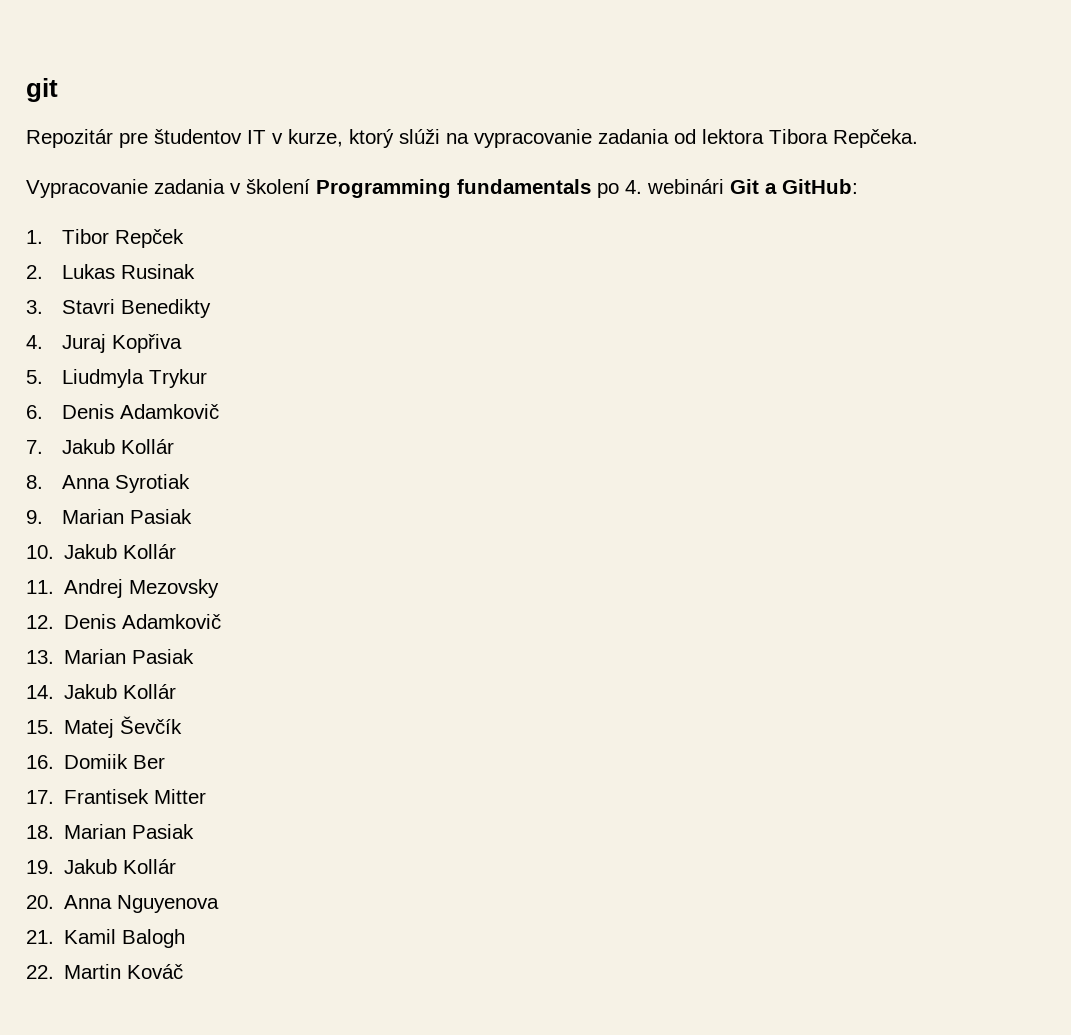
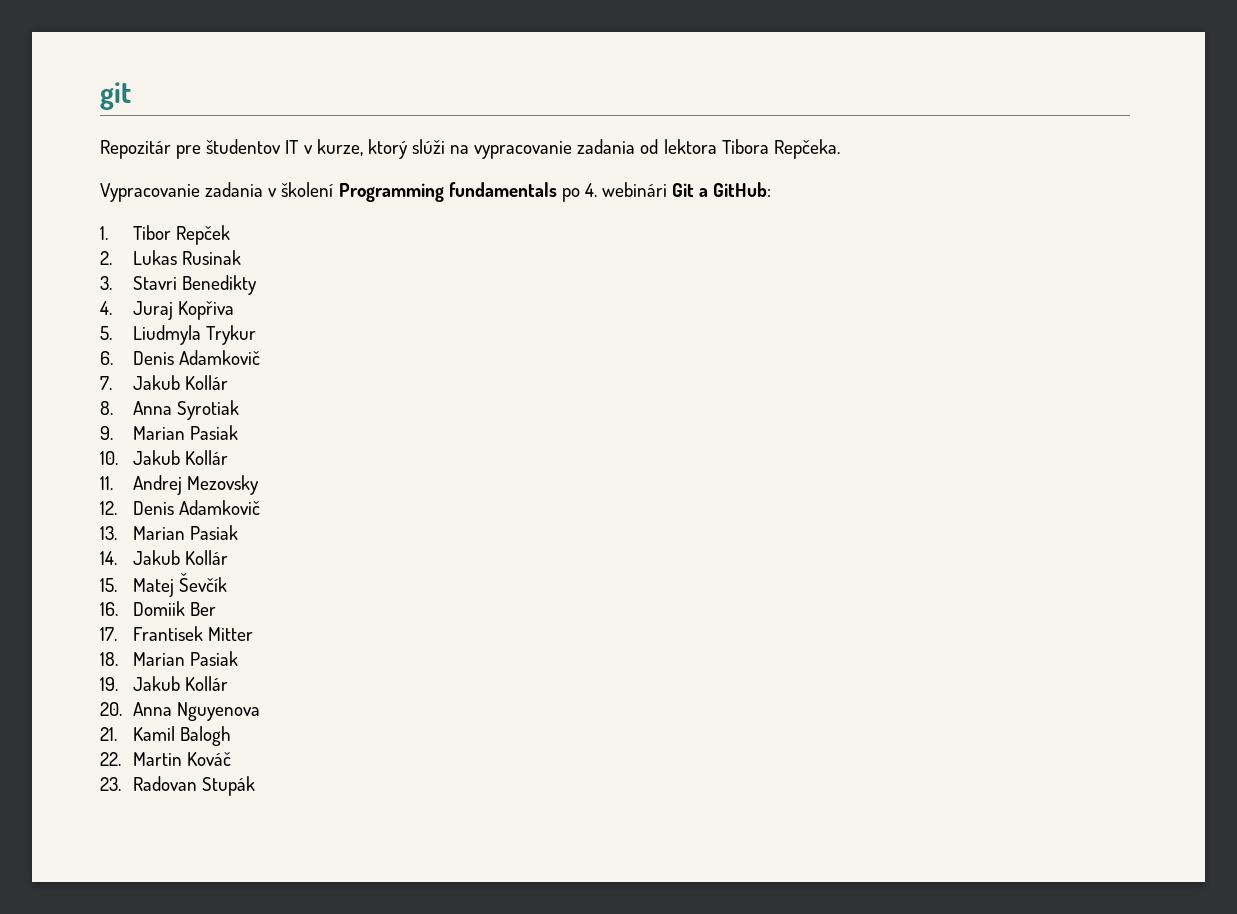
+ 23. Radovan Stupák

